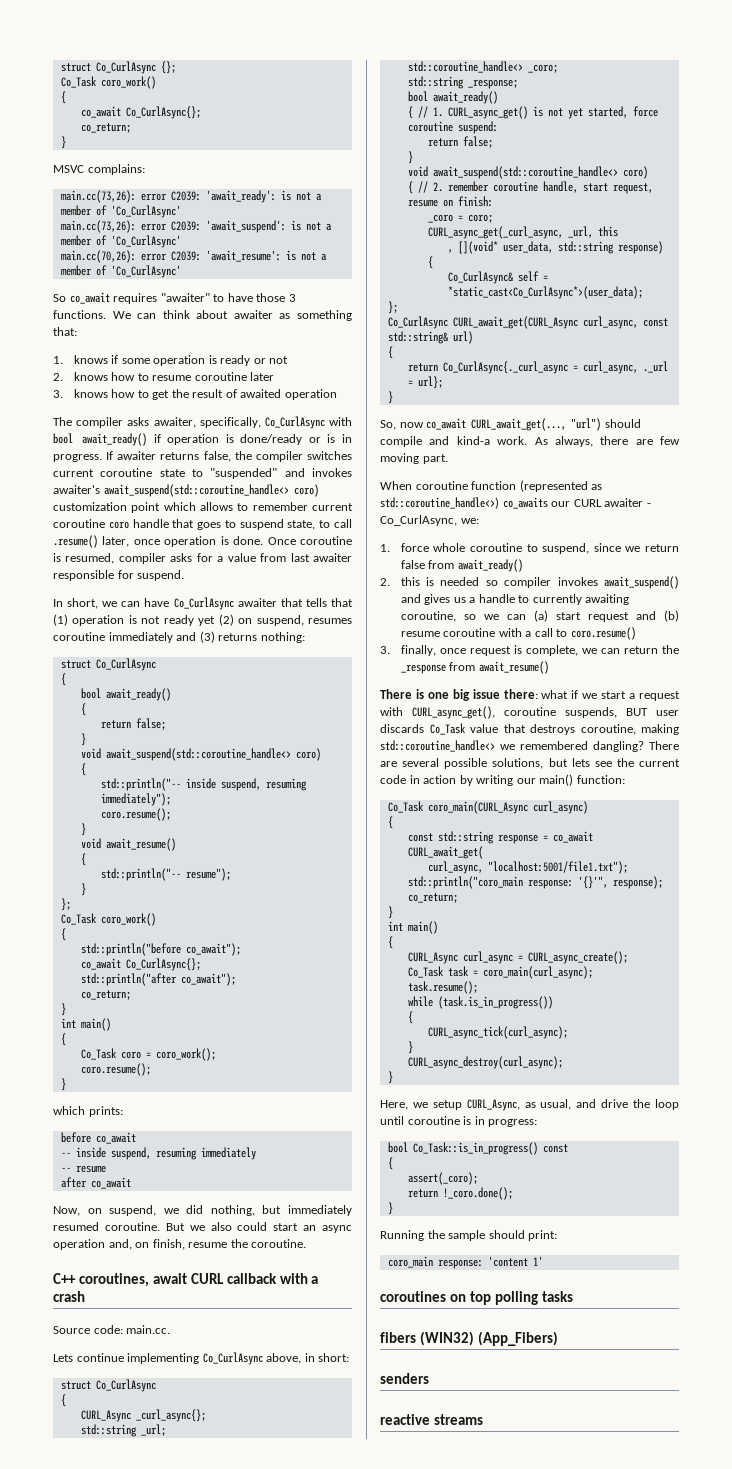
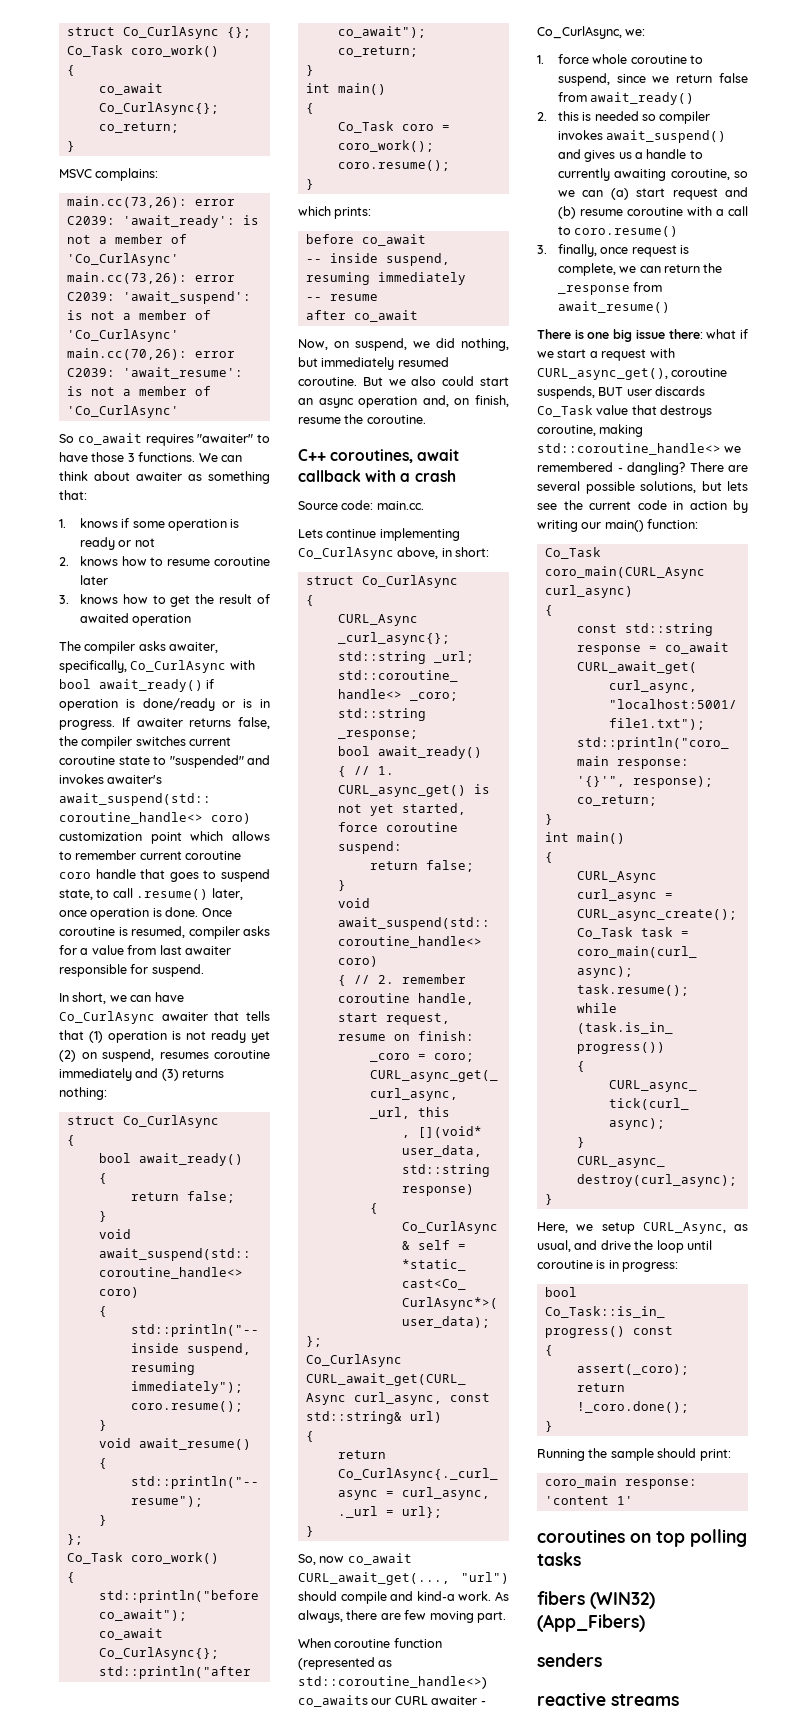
- C++ coroutines, await CURL callback with a crash
+ C++ coroutines, await callback with a crash
- There is one big issue there: what if we start a request with CURL_async_get(), coroutine suspends, BUT user discards Co_Task value that destroys coroutine, making std::coroutine_handle<> we remembered dangling?
+ There is one big issue there: what if we start a request with CURL_async_get(), coroutine suspends, BUT user discards Co_Task value that destroys coroutine, making std::coroutine_handle<> we remembered - dangling?

